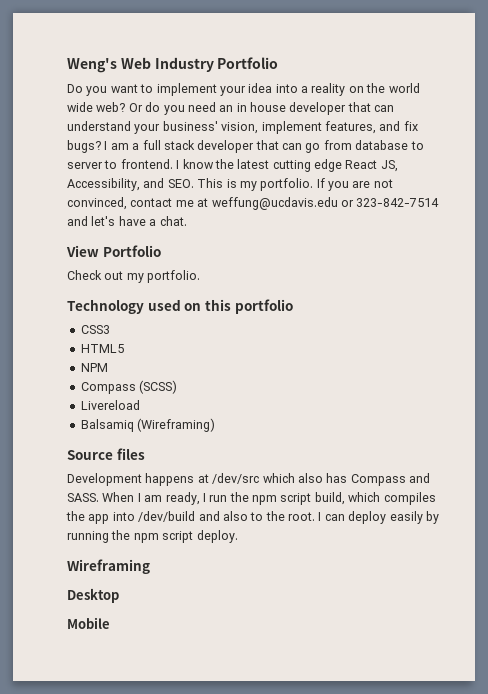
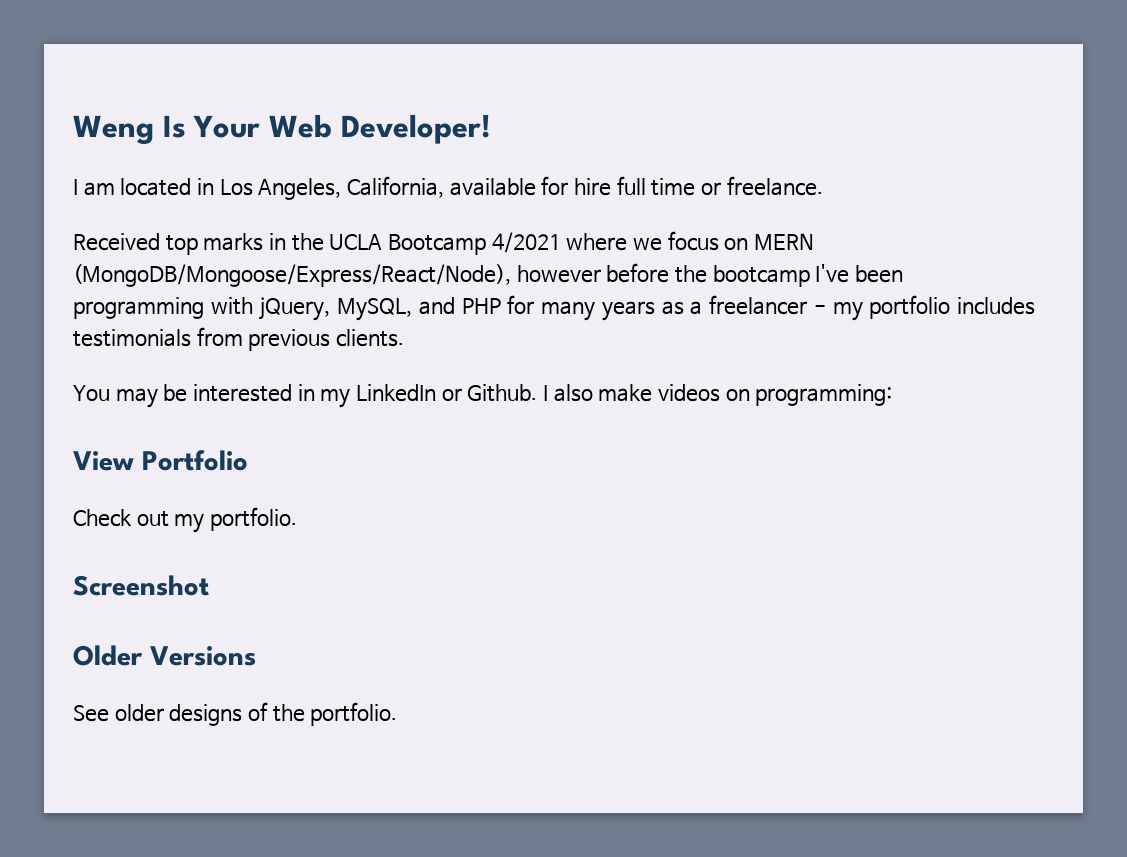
- Weng's Web Industry Portfolio
- Do you want to implement your idea into a reality on the world wide web? Or do you need an in house developer that can understand your business' vision, implement features, and fix bugs? I am a full stack developer that can go from database to server to frontend. I know the latest cutting edge React JS, Accessibility, and SEO. This is my portfolio. If you are not convinced, contact me at weffung@ucdavis.edu or 323-842-7514 and let's have a chat.
+ Weng Is Your Web Developer!
+ I am located in Los Angeles, California, available for hire full time or freelance.
+ Received top marks in the UCLA Bootcamp 4/2021 where we focus on MERN (MongoDB/Mongoose/Express/React/Node), however before the bootcamp I've been programming with jQuery, MySQL, and PHP for many years as a freelancer - my portfolio includes testimonials from previous clients.
+ You may be interested in my LinkedIn or Github. I also make videos on programming:
- Technology used on this portfolio
- CSS3
- HTML5
- NPM
- Compass (SCSS)
- Livereload
- Balsamiq (Wireframing)
- Source files
- Development happens at /dev/src which also has Compass and SASS. When I am ready, I run the npm script build, which compiles the app into /dev/build and also to the root. I can deploy easily by running the npm script deploy.
- Wireframing
- Desktop
- Mobile
+ Screenshot
+ Older Versions
+ See older designs of the portfolio.

